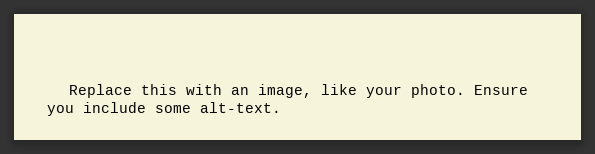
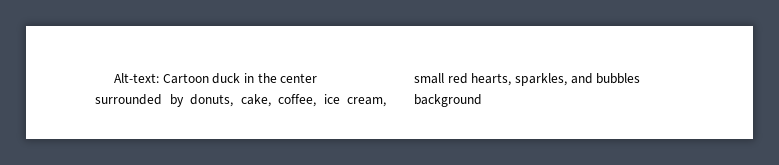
- Replace this with an image, like your photo. Ensure you include some alt-text.
+ Alt-text: Cartoon duck in the center surrounded by donuts, cake, coffee, ice cream, small red hearts, sparkles, and bubbles background

